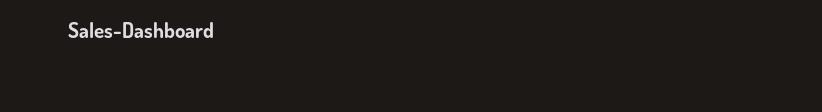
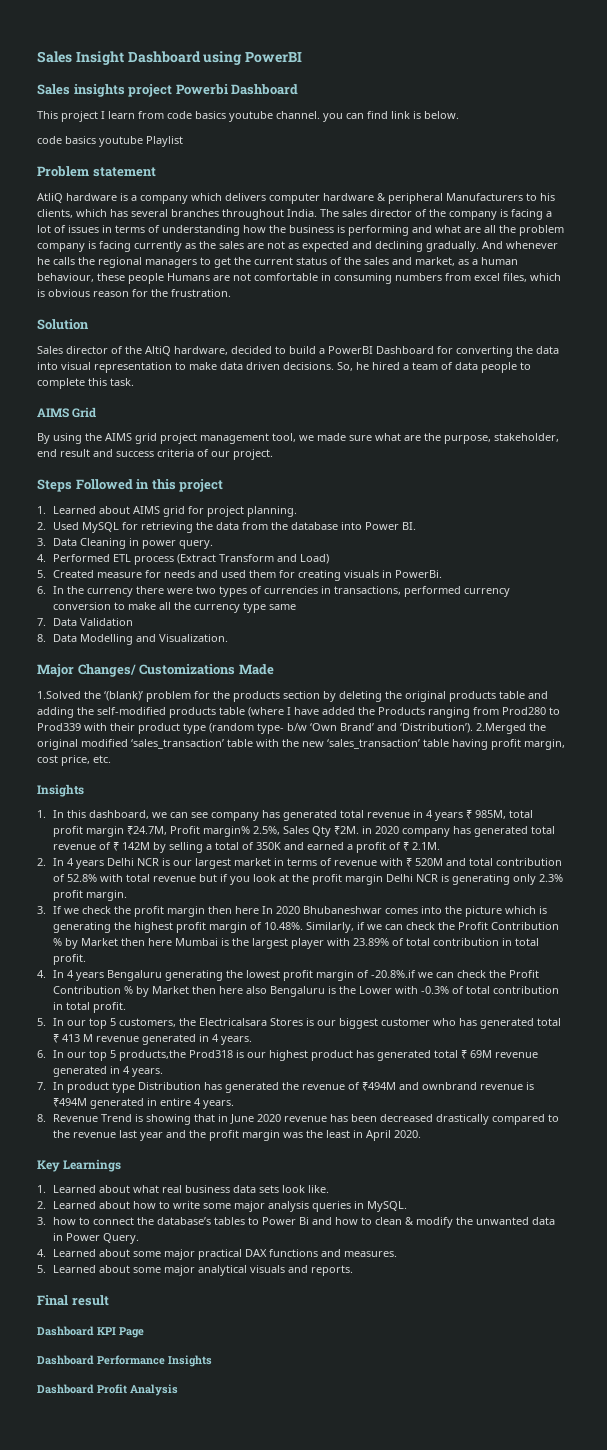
- Sales-Dashboard
+ Sales Insight Dashboard using PowerBI
+ Sales insights project Powerbi Dashboard
+ This project I learn from code basics youtube channel. you can find link is below.
+ code basics youtube Playlist
+ Problem statement
+ AtliQ hardware is a company which delivers computer hardware & peripheral Manufacturers to his clients, which has several branches throughout India. The sales director of the company is facing a lot of issues in terms of understanding how the business is performing and what are all the problem company is facing currently as the sales are not as expected and declining gradually. And whenever he calls the regional managers to get the current status of the sales and market, as a human behaviour, these people Humans are not comfortable in consuming numbers from excel files, which is obvious reason for the frustration.
+ Solution
+ Sales director of the AltiQ hardware, decided to build a PowerBI Dashboard for converting the data into visual representation to make data driven decisions. So, he hired a team of data people to complete this task.
+ AIMS Grid
+ By using the AIMS grid project management tool, we made sure what are the purpose, stakeholder, end result and success criteria of our project.
+ Steps Followed in this project
+ 1. Learned about AIMS grid for project planning.
+ 2. Used MySQL for retrieving the data from the database into Power BI.
+ 3. Data Cleaning in power query.
+ 4. Performed ETL process (Extract Transform and Load)
+ 5. Created measure for needs and used them for creating visuals in PowerBi.
+ 6. In the currency there were two types of currencies in transactions, performed currency conversion to make all the currency type same
+ 7. Data Validation
+ 8. Data Modelling and Visualization.
+ Major Changes/ Customizations Made
+ 1.Solved the ‘(blank)’ problem for the products section by deleting the original products table and adding the self-modified products table (where I have added the Products ranging from Prod280 to Prod339 with their product type (random type- b/w ‘Own Brand’ and ‘Distribution’). 2.Merged the original modified ‘sales_transaction’ table with the new ‘sales_transaction’ table having profit margin, cost price, etc.
+ Insights
+ 1. In this dashboard, we can see company has generated total revenue in 4 years ₹ 985M, total profit margin ₹24.7M, Profit margin% 2.5%, Sales Qty ₹2M. in 2020 company has generated total revenue of ₹ 142M by selling a total of 350K and earned a profit of ₹ 2.1M.
+ 2. In 4 years Delhi NCR is our largest market in terms of revenue with ₹ 520M and total contribution of 52.8% with total revenue but if you look at the profit margin Delhi NCR is generating only 2.3% profit margin.
+ 3. If we check the profit margin then here In 2020 Bhubaneshwar comes into the picture which is generating the highest profit margin of 10.48%. Similarly, if we can check the Profit Contribution % by Market then here Mumbai is the largest player with 23.89% of total contribution in total profit.
+ 4. In 4 years Bengaluru generating the lowest profit margin of -20.8%.if we can check the Profit Contribution % by Market then here also Bengaluru is the Lower with -0.3% of total contribution in total profit.
+ 5. In our top 5 customers, the Electricalsara Stores is our biggest customer who has generated total ₹ 413 M revenue generated in 4 years.
+ 6. In our top 5 products,the Prod318 is our highest product has generated total ₹ 69M revenue generated in 4 years.
+ 7. In product type Distribution has generated the revenue of ₹494M and ownbrand revenue is ₹494M generated in entire 4 years.
+ 8. Revenue Trend is showing that in June 2020 revenue has been decreased drastically compared to the revenue last year and the profit margin was the least in April 2020.
+ Key Learnings
+ 1. Learned about what real business data sets look like.
+ 2. Learned about how to write some major analysis queries in MySQL.
+ 3. how to connect the database’s tables to Power Bi and how to clean & modify the unwanted data in Power Query.
+ 4. Learned about some major practical DAX functions and measures.
+ 5. Learned about some major analytical visuals and reports.
+ Final result
+ Dashboard KPI Page
+ Dashboard Performance Insights
+ Dashboard Profit Analysis

